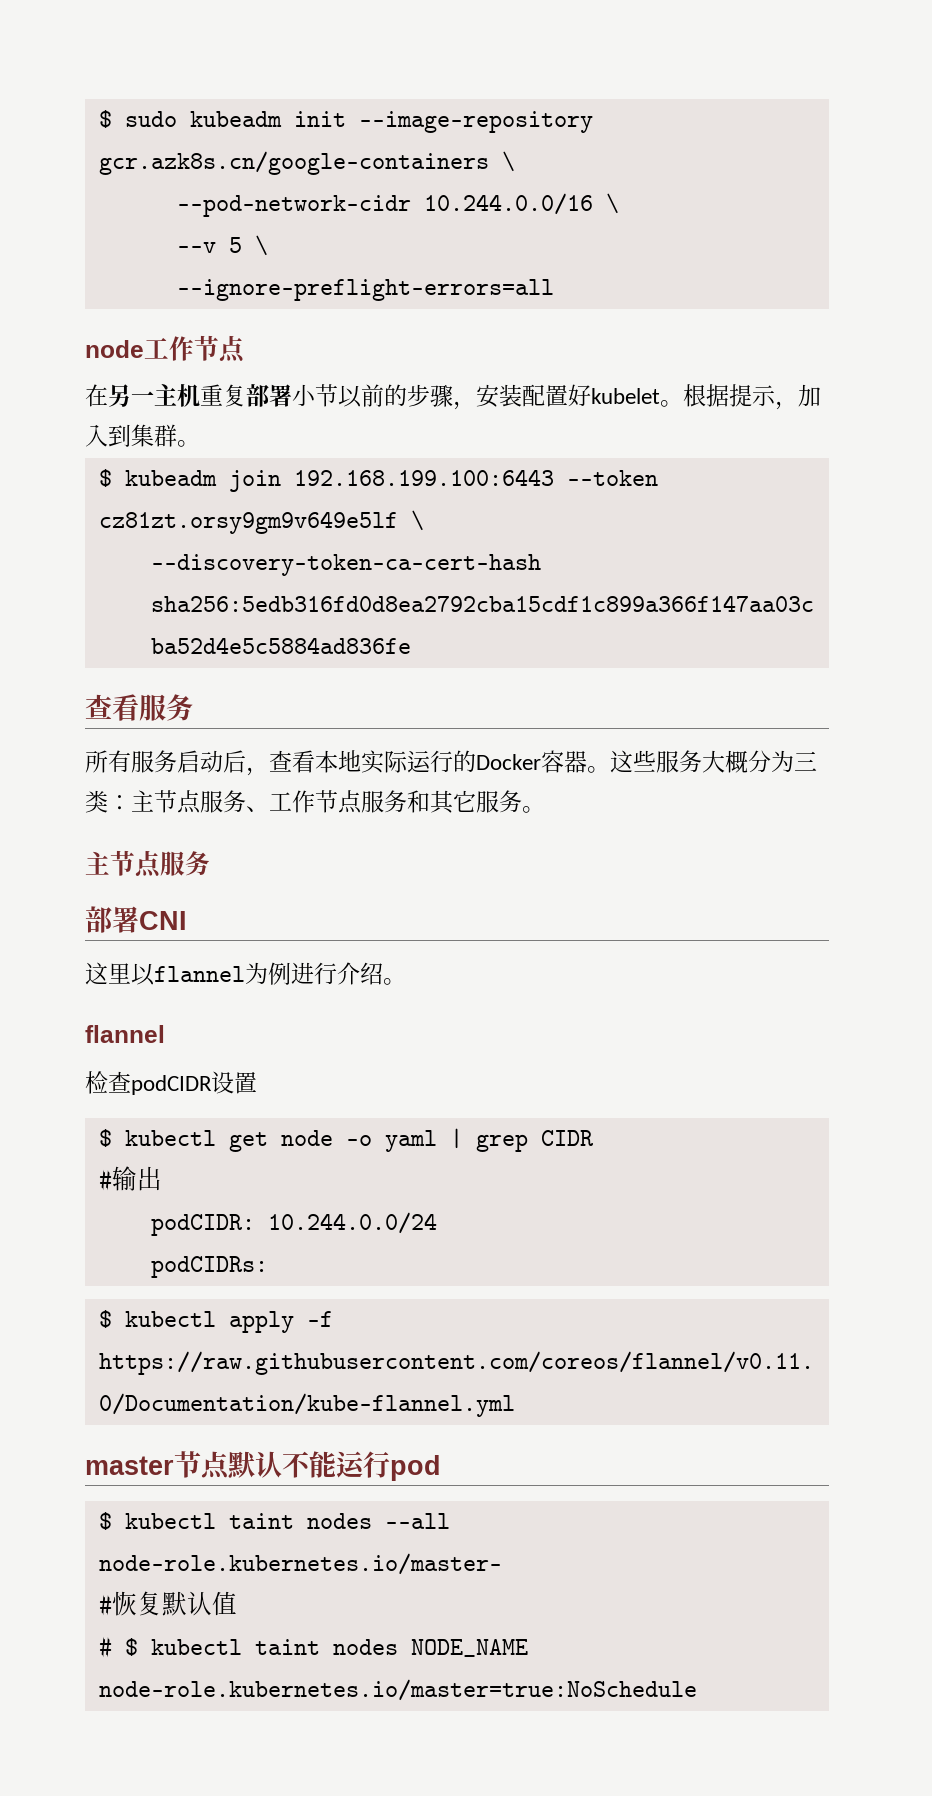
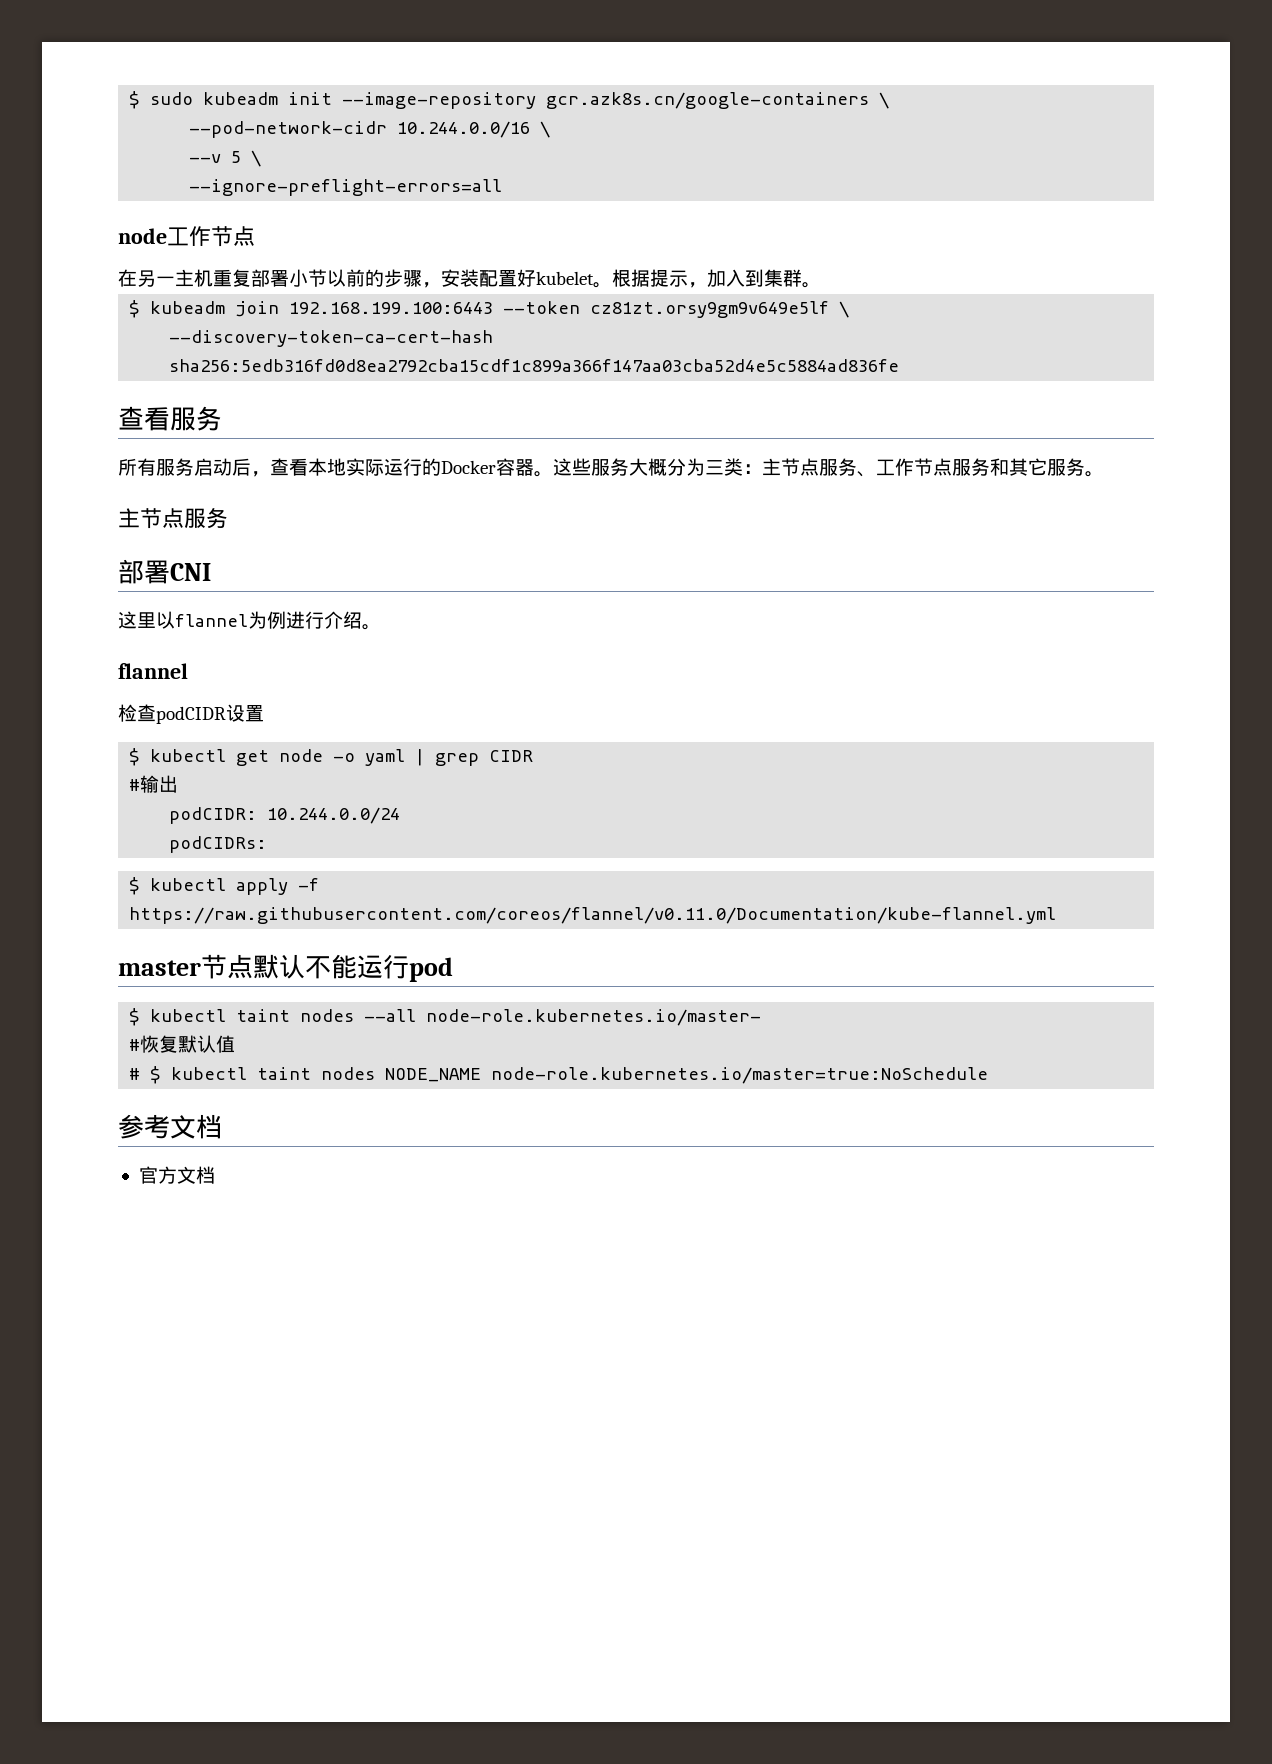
+ 参考文档
+ 官方文档

